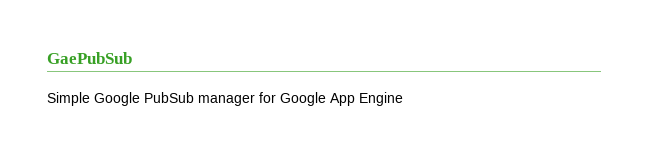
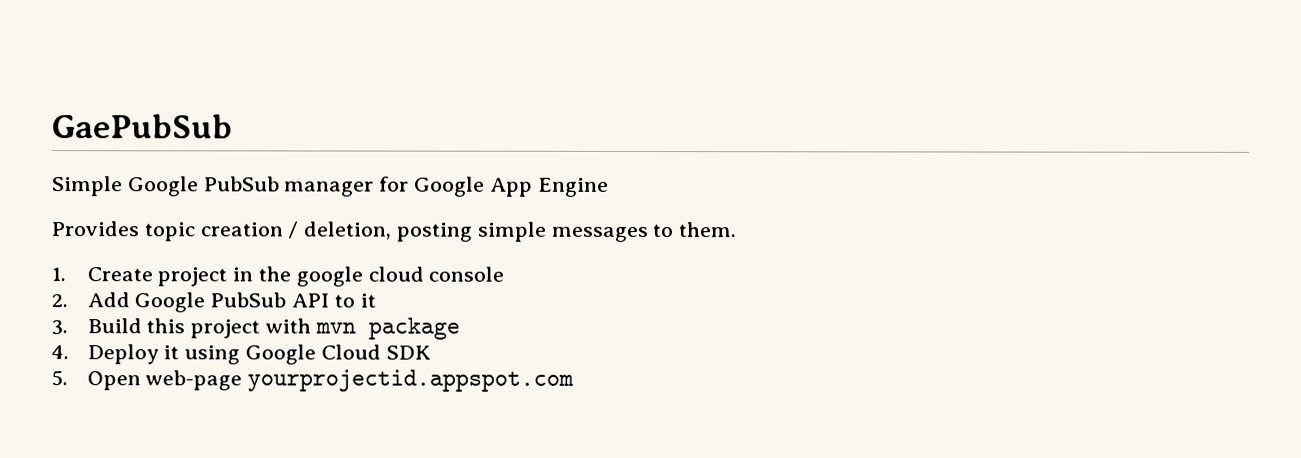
+ Provides topic creation / deletion, posting simple messages to them.
+ 1. Create project in the google cloud console
+ 2. Add Google PubSub API to it
+ 3. Build this project with mvn package
+ 4. Deploy it using Google Cloud SDK
+ 5. Open web-page yourprojectid.appspot.com

